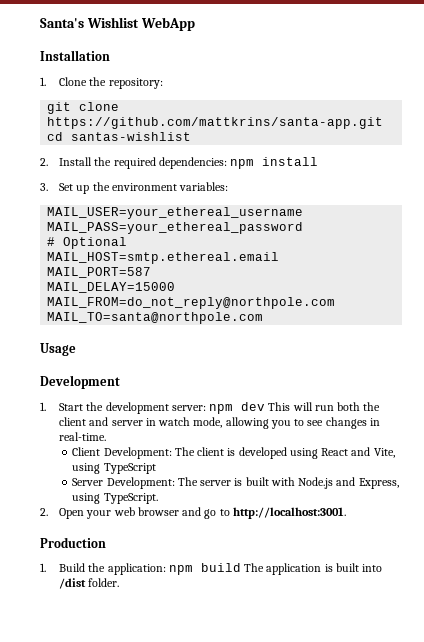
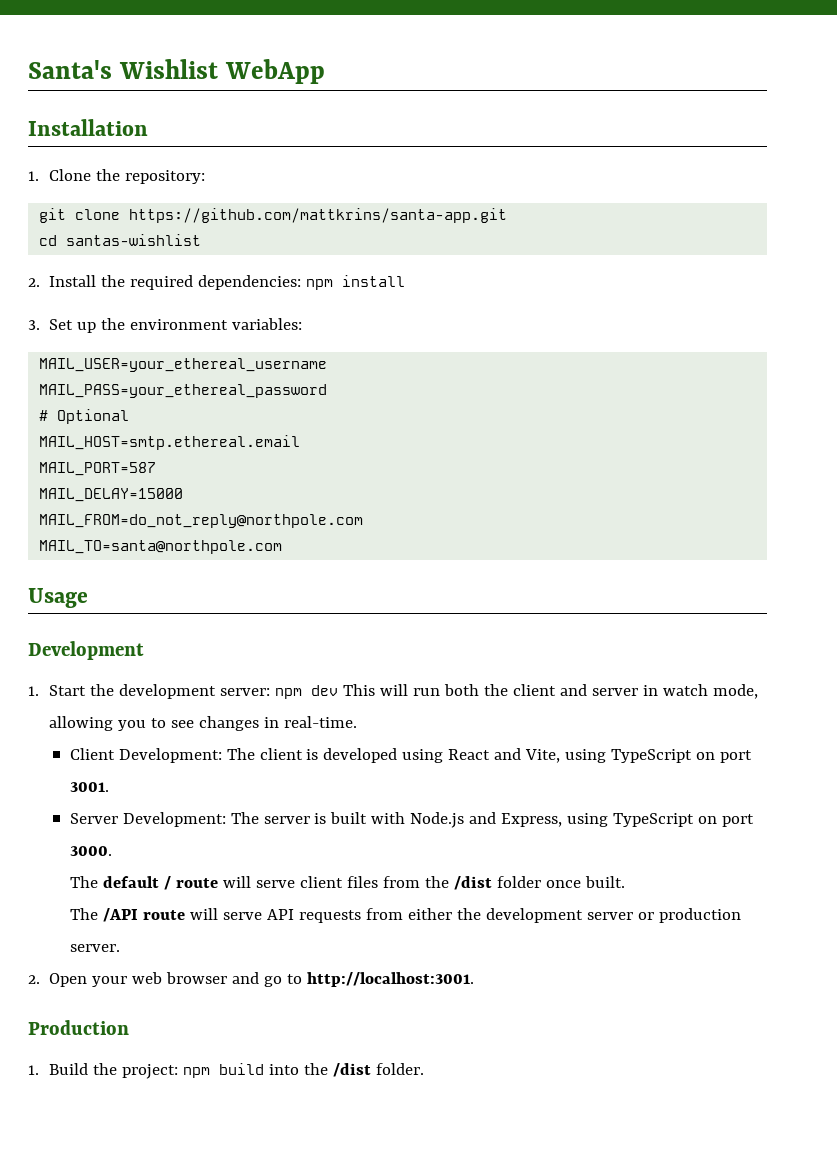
- Client Development: The client is developed using React and Vite, using TypeScript
+ Client Development: The client is developed using React and Vite, using TypeScript on port 3001.
- Server Development: The server is built with Node.js and Express, using TypeScript.
+ Server Development: The server is built with Node.js and Express, using TypeScript on port 3000.
+ The default / route will serve client files from the /dist folder once built.
+ The /API route will serve API requests from either the development server or production server.
- 1. Build the application: npm build The application is built into /dist folder.
+ 1. Build the project: npm build into the /dist folder.

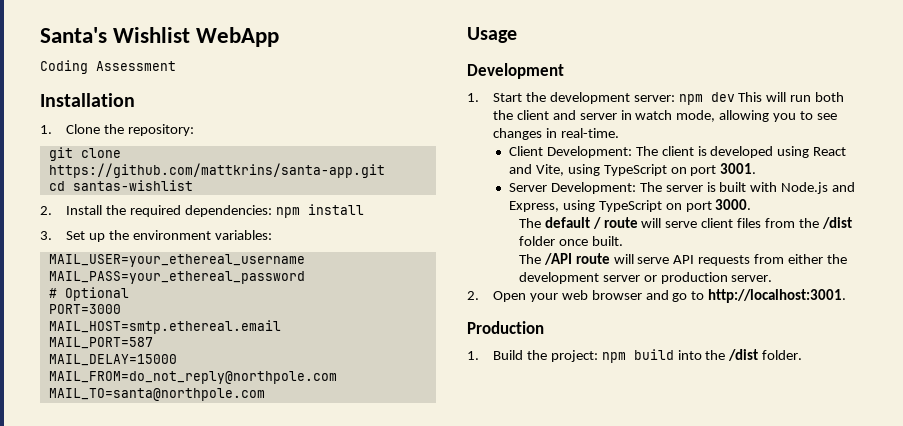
+ Coding Assessment
+ PORT=3000

